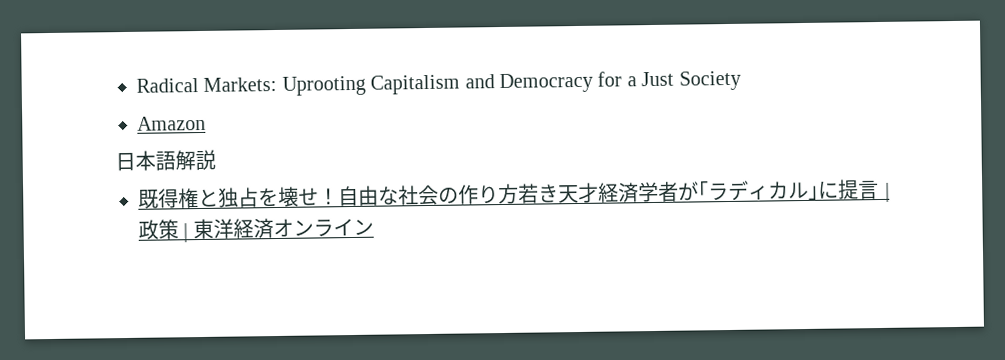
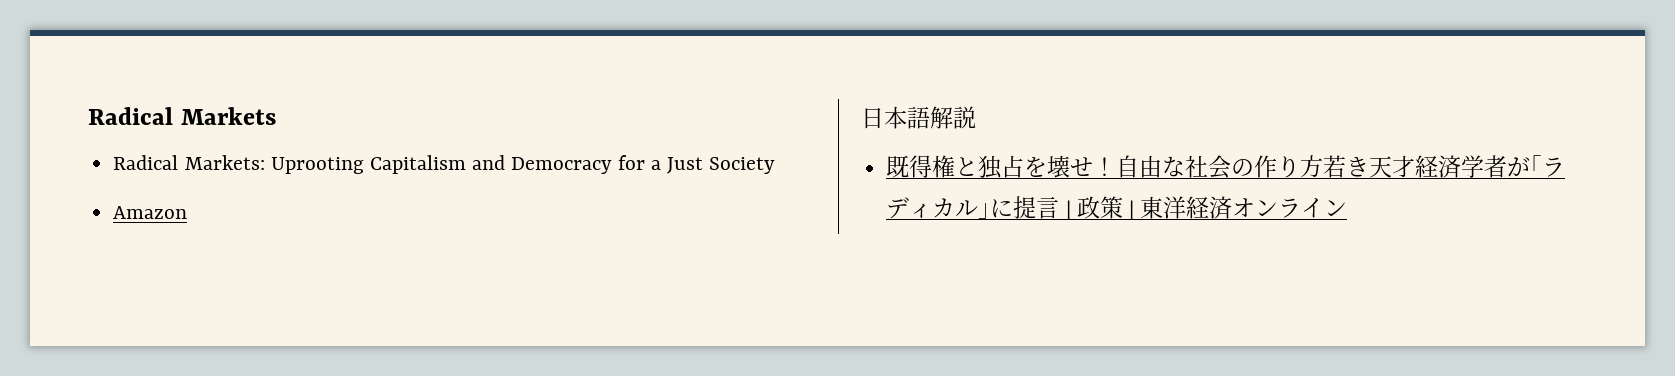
+ Radical Markets

